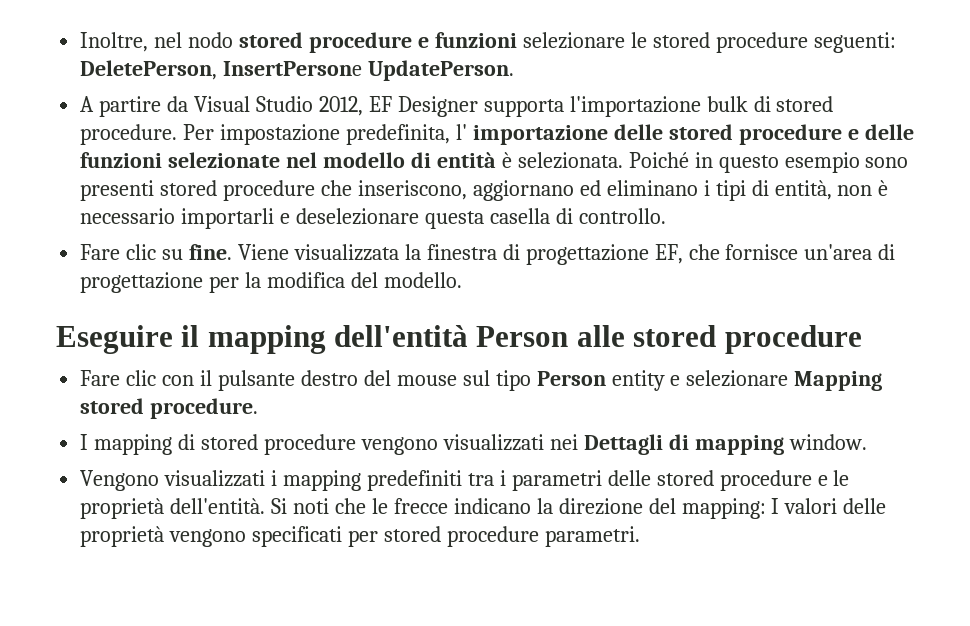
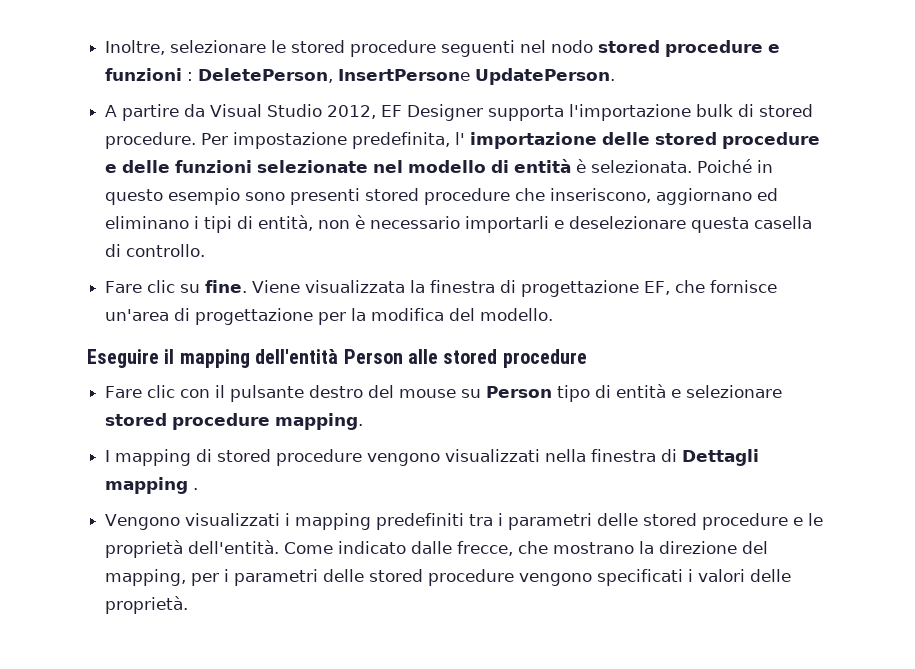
- Inoltre, nel nodo stored procedure e funzioni selezionare le stored procedure seguenti: DeletePerson, InsertPersone UpdatePerson.
+ Inoltre, selezionare le stored procedure seguenti nel nodo stored procedure e funzioni : DeletePerson, InsertPersone UpdatePerson.
- Fare clic con il pulsante destro del mouse sul tipo Person entity e selezionare Mapping stored procedure.
+ Fare clic con il pulsante destro del mouse su Person tipo di entità e selezionare stored procedure mapping.
- I mapping di stored procedure vengono visualizzati nei Dettagli di mapping window.
+ I mapping di stored procedure vengono visualizzati nella finestra di Dettagli mapping .
- Si noti che le frecce indicano la direzione del mapping: I valori delle proprietà vengono specificati per stored procedure parametri.
+ Come indicato dalle frecce, che mostrano la direzione del mapping, per i parametri delle stored procedure vengono specificati i valori delle proprietà.

